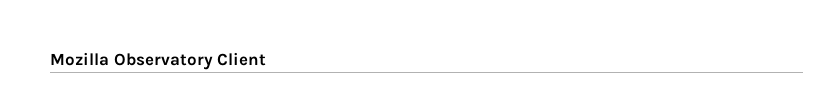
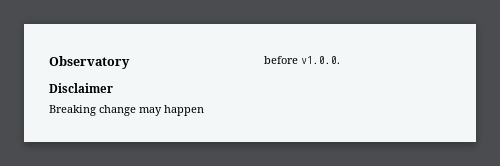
- Mozilla Observatory Client
+ Observatory
+ Disclaimer
+ Breaking change may happen before v1.0.0.

